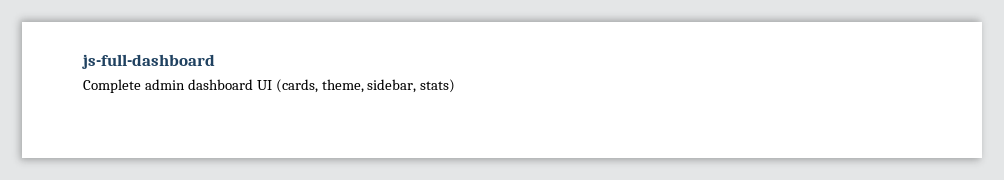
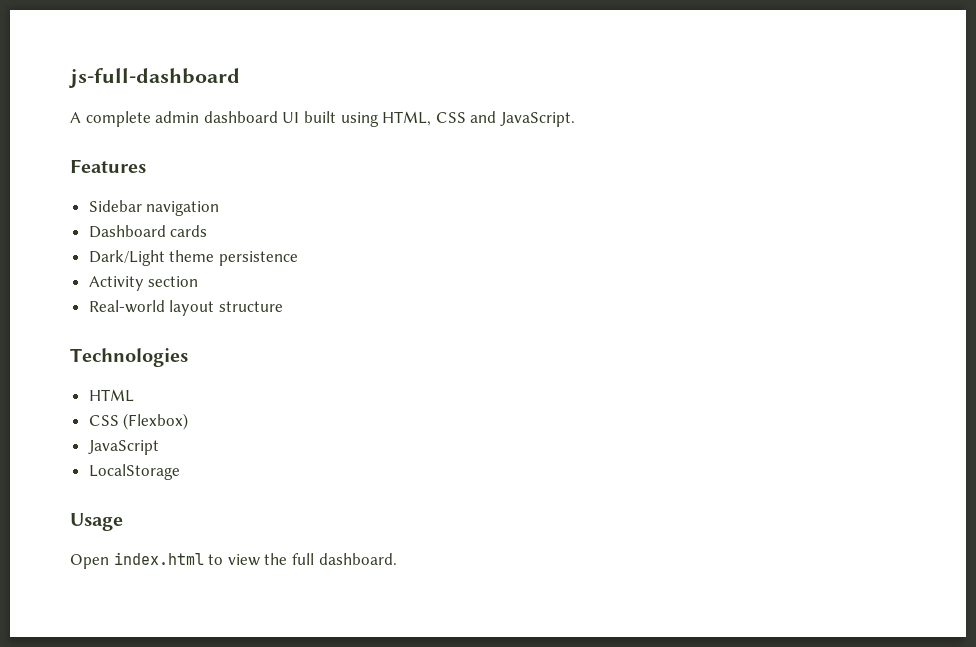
- Complete admin dashboard UI (cards, theme, sidebar, stats)
+ A complete admin dashboard UI built using HTML, CSS and JavaScript.
+ Features
+ Sidebar navigation
+ Dashboard cards
+ Dark/Light theme persistence
+ Activity section
+ Real-world layout structure
+ Technologies
+ HTML
+ CSS (Flexbox)
+ JavaScript
+ LocalStorage
+ Usage
+ Open index.html to view the full dashboard.

